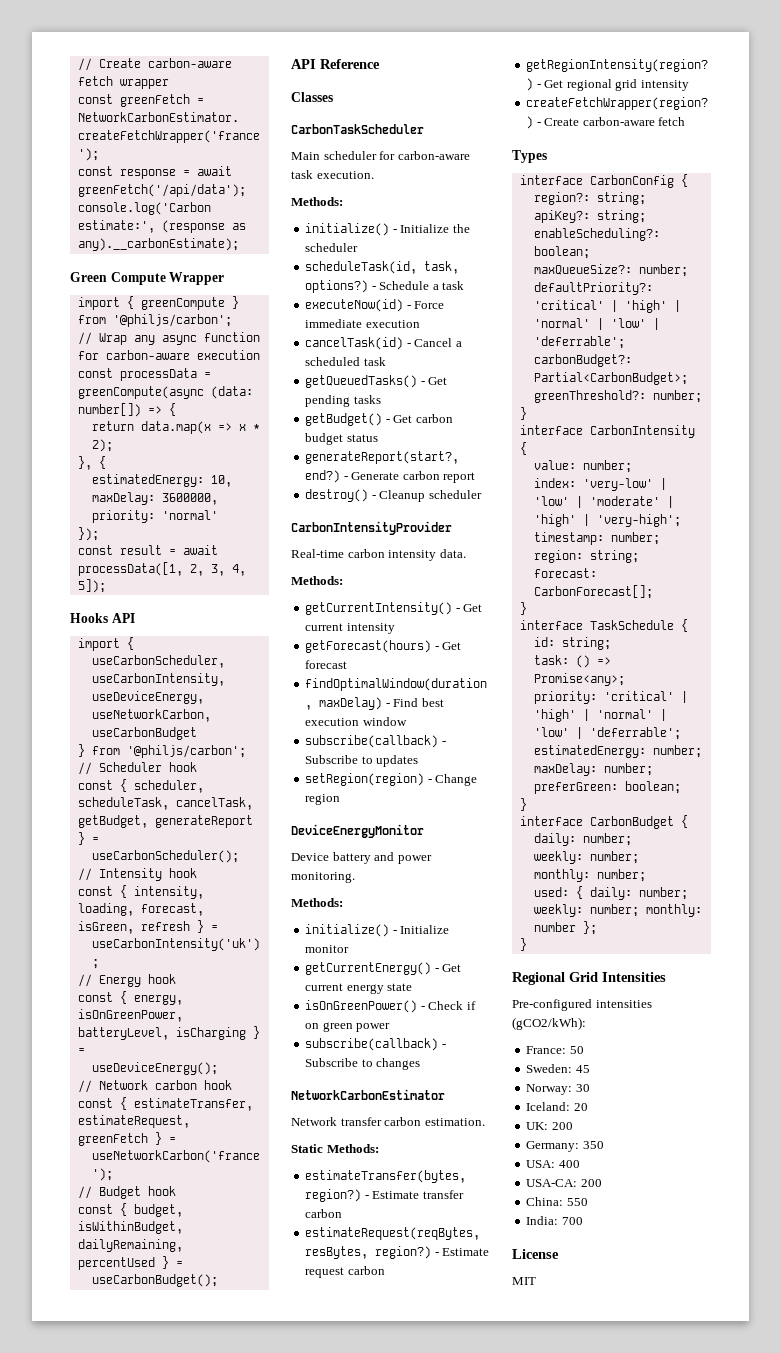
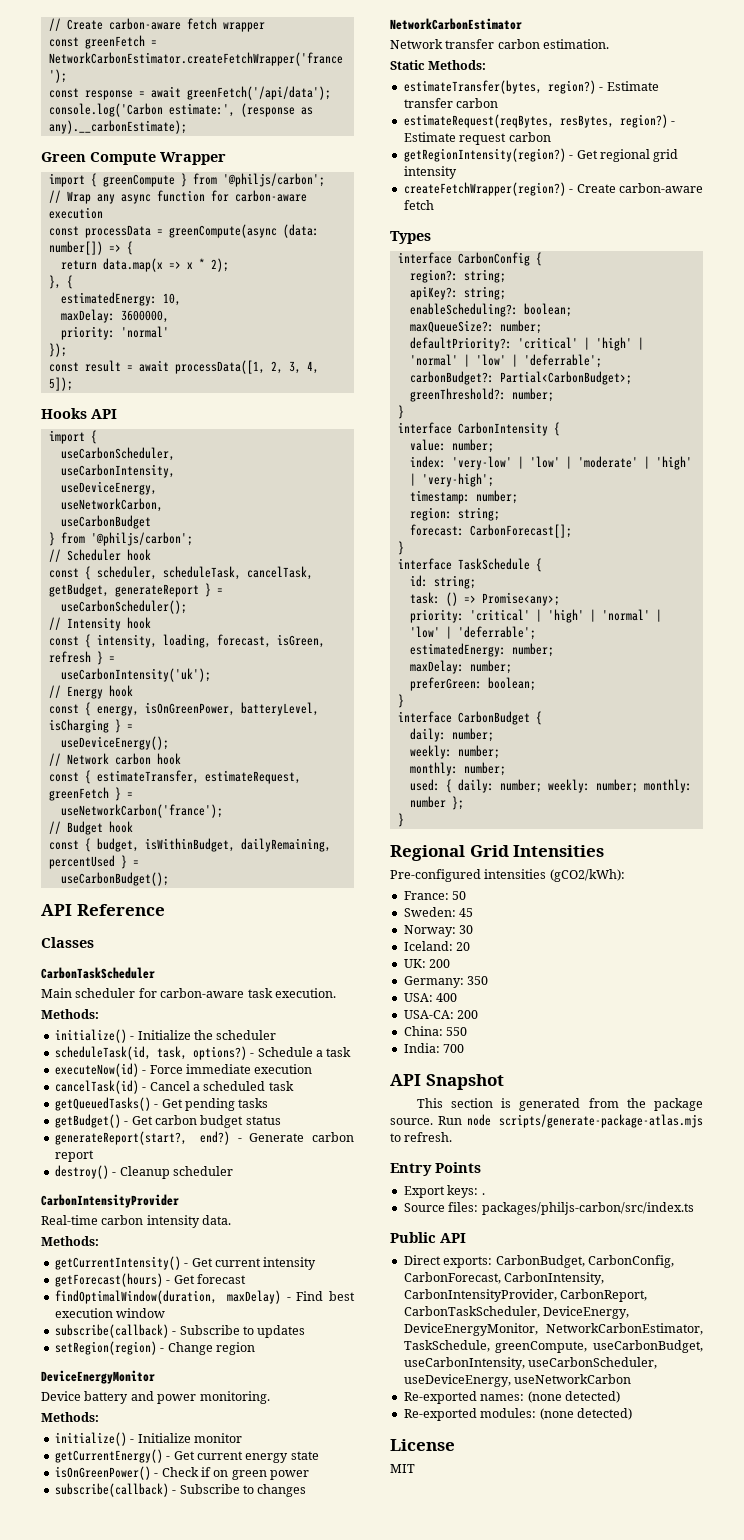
+ API Snapshot
+ This section is generated from the package source. Run node scripts/generate-package-atlas.mjs to refresh.
+ Entry Points
+ Export keys: .
+ Source files: packages/philjs-carbon/src/index.ts
+ Public API
+ Direct exports: CarbonBudget, CarbonConfig, CarbonForecast, CarbonIntensity, CarbonIntensityProvider, CarbonReport, CarbonTaskScheduler, DeviceEnergy, DeviceEnergyMonitor, NetworkCarbonEstimator, TaskSchedule, greenCompute, useCarbonBudget, useCarbonIntensity, useCarbonScheduler, useDeviceEnergy, useNetworkCarbon
+ Re-exported names: (none detected)
+ Re-exported modules: (none detected)

